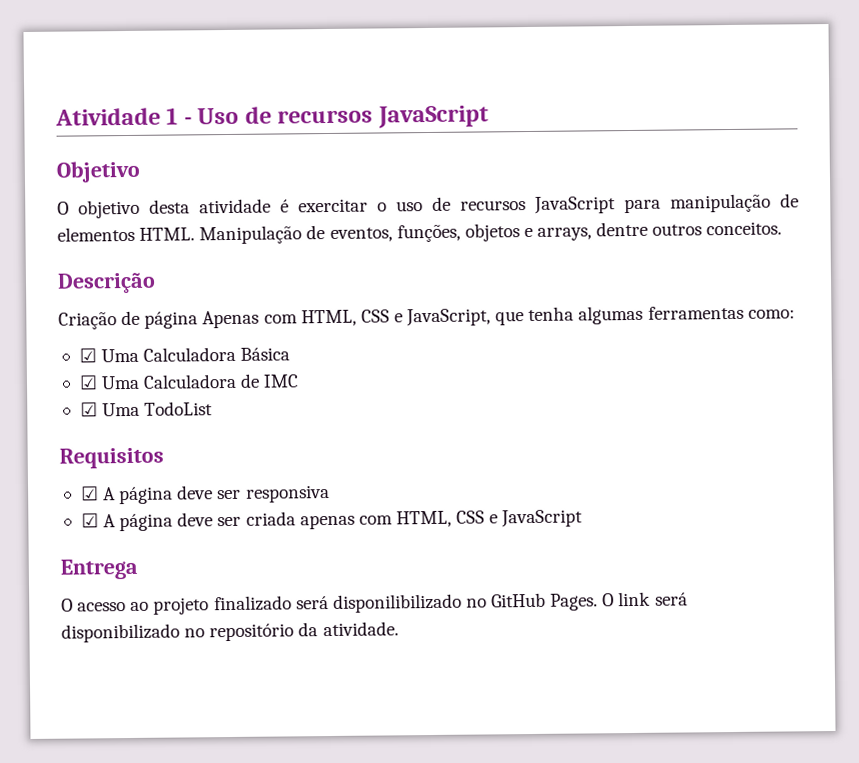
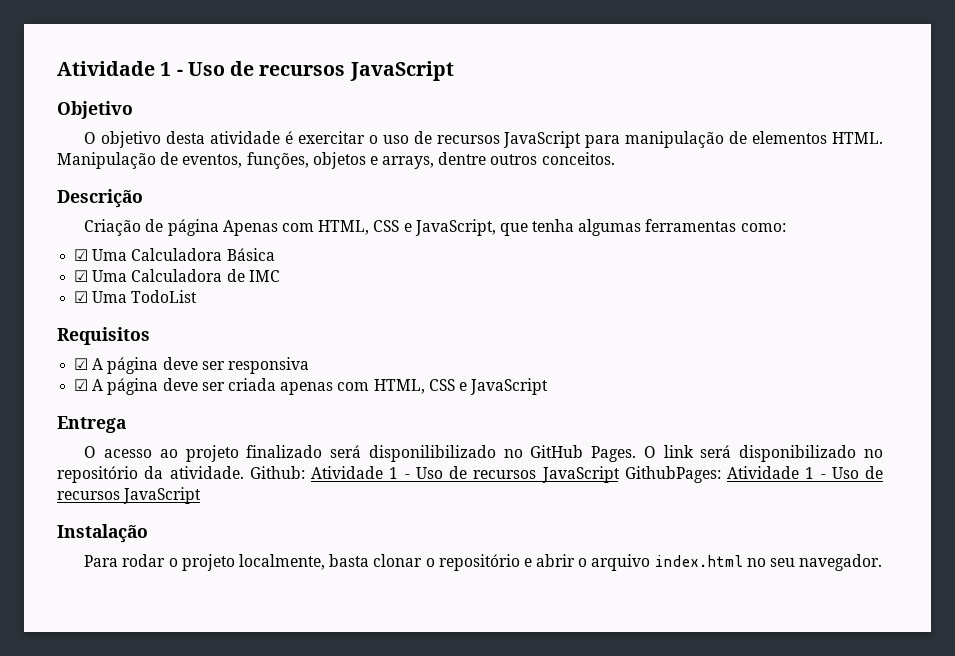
+ Github: Atividade 1 - Uso de recursos JavaScript GithubPages: Atividade 1 - Uso de recursos JavaScript
+ Instalação
+ Para rodar o projeto localmente, basta clonar o repositório e abrir o arquivo index.html no seu navegador.

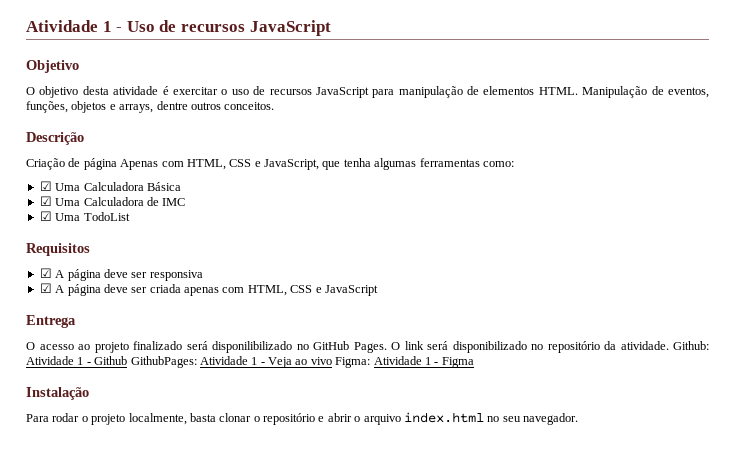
- Github: Atividade 1 - Uso de recursos JavaScript GithubPages: Atividade 1 - Uso de recursos JavaScript
+ Github: Atividade 1 - Github GithubPages: Atividade 1 - Veja ao vivo Figma: Atividade 1 - Figma

